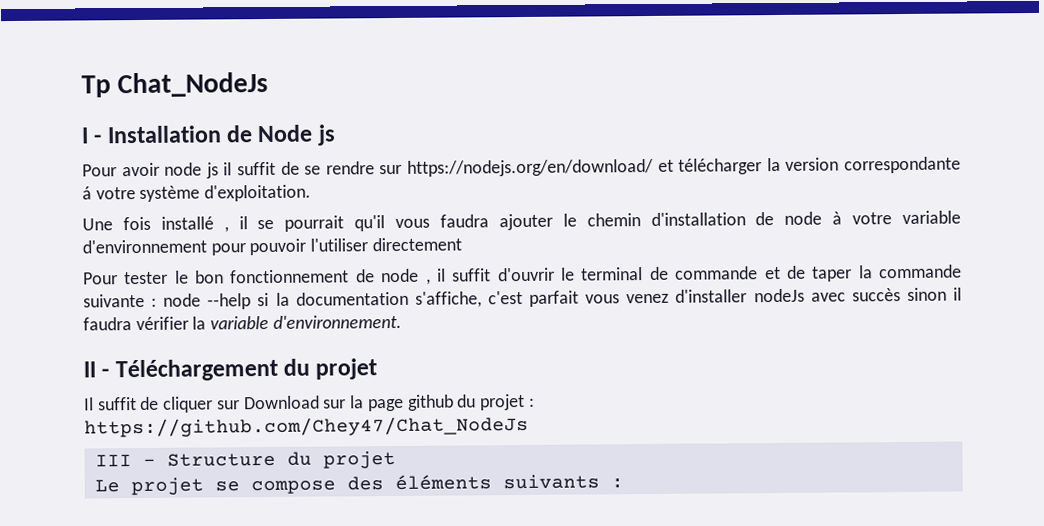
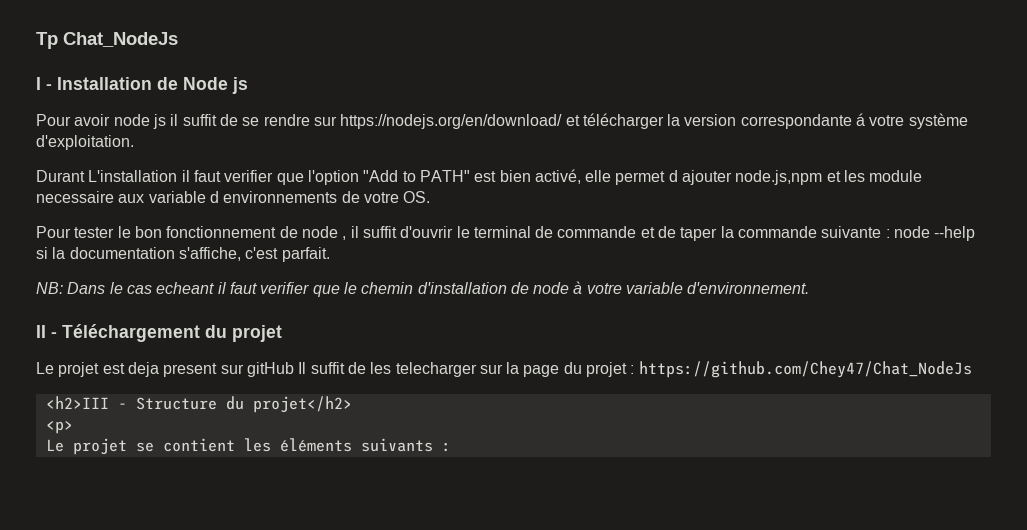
- Une fois installé , il se pourrait qu'il vous faudra ajouter le chemin d'installation de node à votre variable d'environnement pour pouvoir l'utiliser directement
+ Durant L'installation il faut verifier que l'option "Add to PATH" est bien activé, elle permet d ajouter node.js,npm et les module necessaire aux variable d environnements de votre OS.
- Pour tester le bon fonctionnement de node , il suffit d'ouvrir le terminal de commande et de taper la commande suivante : node --help si la documentation s'affiche, c'est parfait vous venez d'installer nodeJs avec succès sinon il faudra vérifier la variable d'environnement.
+ Pour tester le bon fonctionnement de node , il suffit d'ouvrir le terminal de commande et de taper la commande suivante : node --help si la documentation s'affiche, c'est parfait.
+ NB: Dans le cas echeant il faut verifier que le chemin d'installation de node à votre variable d'environnement.
- Il suffit de cliquer sur Download sur la page github du projet : https://github.com/Chey47/Chat_NodeJs
+ Le projet est deja present sur gitHub Il suffit de les telecharger sur la page du projet : https://github.com/Chey47/Chat_NodeJs
- III - Structure du projet
+ <h2>III - Structure du projet</h2>
+ <p>
- Le projet se compose des éléments suivants :
+ Le projet se contient les éléments suivants :

